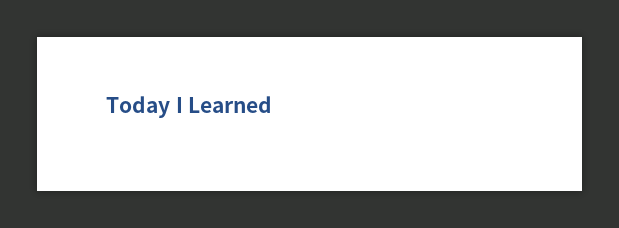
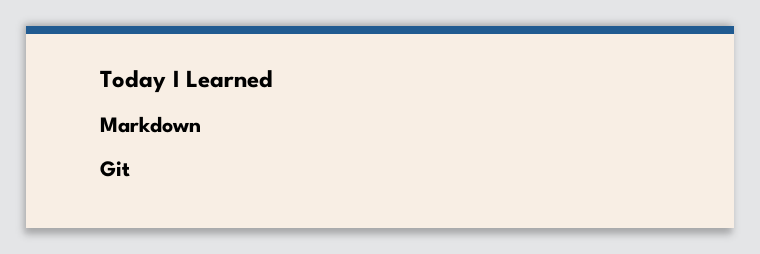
+ Markdown
+ Git

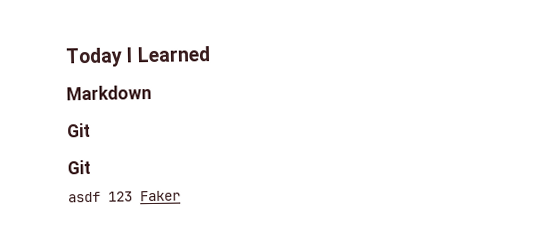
  Markdown
  Git
+ Git
+ asdf 123 Faker

